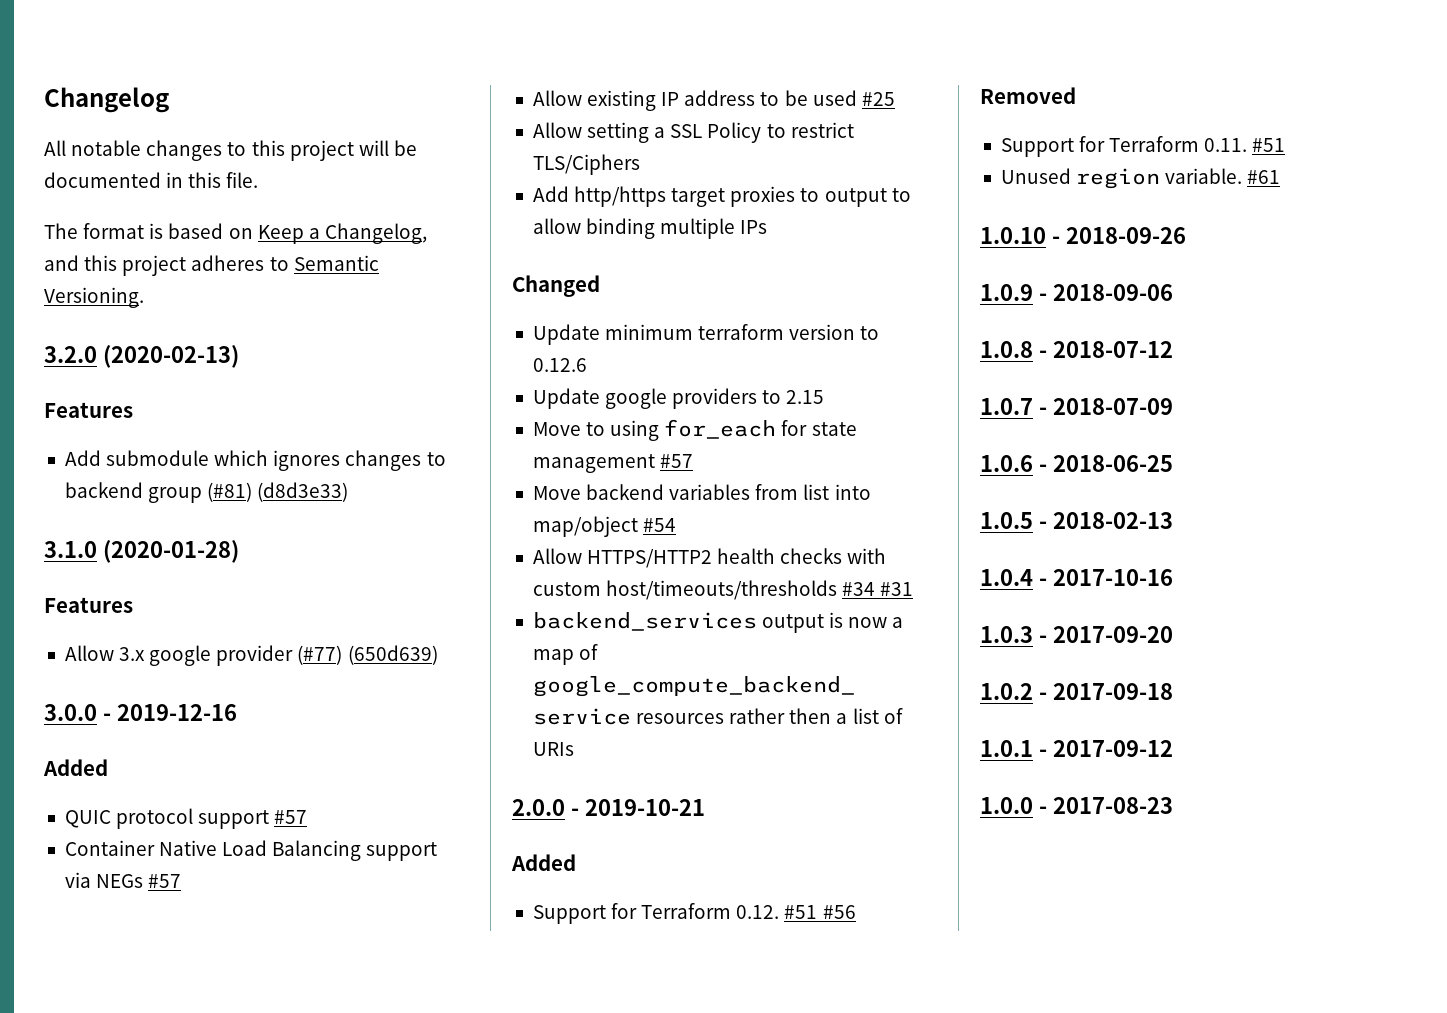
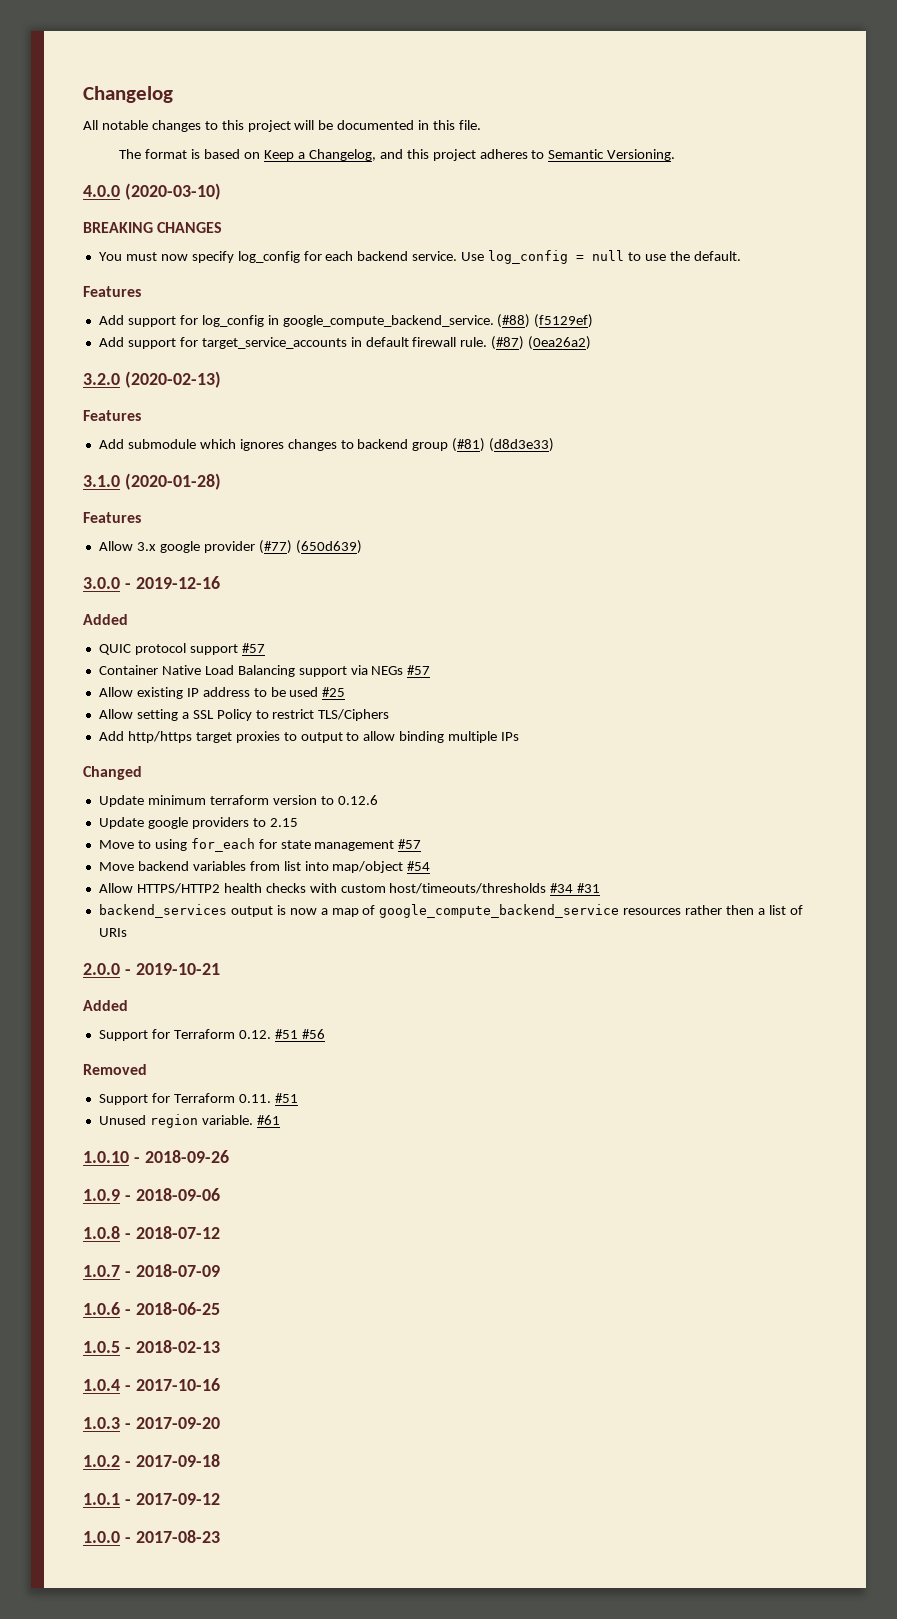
+ 4.0.0 (2020-03-10)
+ BREAKING CHANGES
+ You must now specify log_config for each backend service. Use log_config = null to use the default.
+ Features
+ Add support for log_config in google_compute_backend_service. (#88) (f5129ef)
+ Add support for target_service_accounts in default firewall rule. (#87) (0ea26a2)

